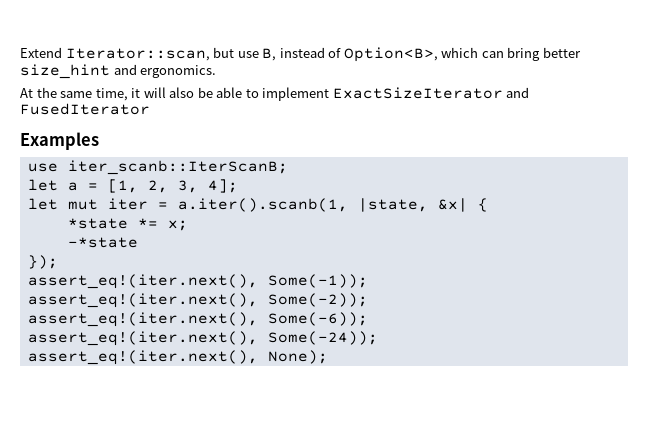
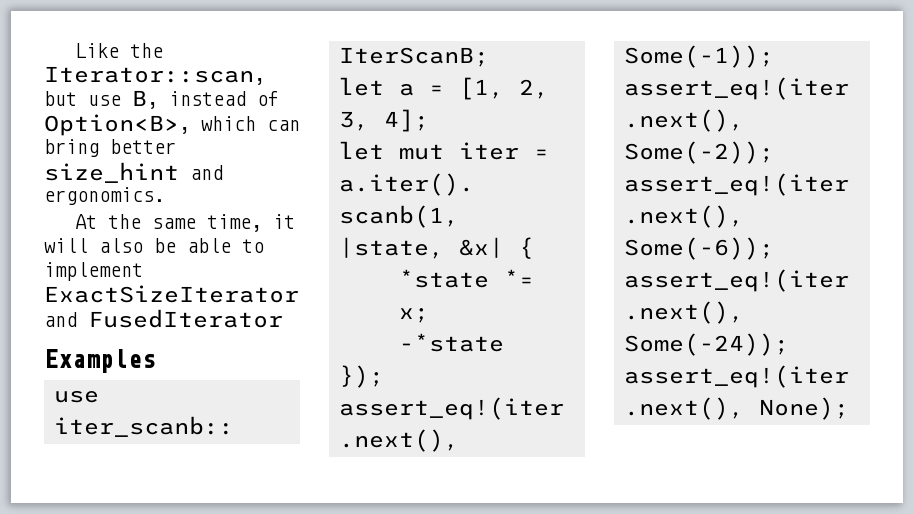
- Extend Iterator::scan, but use B, instead of Option<B>, which can bring better size_hint and ergonomics.
+ Like the Iterator::scan, but use B, instead of Option<B>, which can bring better size_hint and ergonomics.

